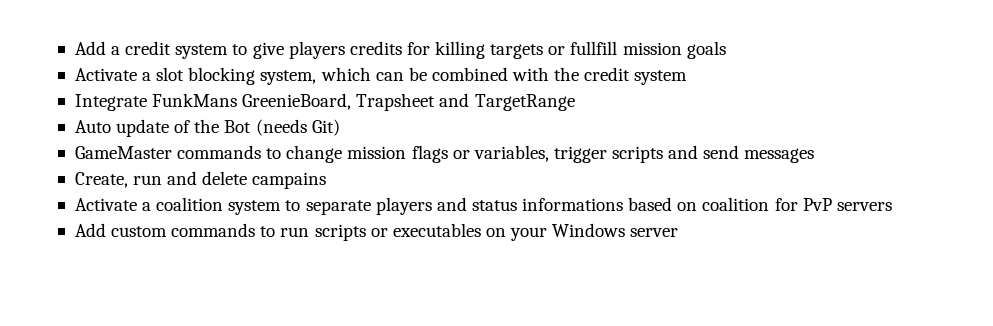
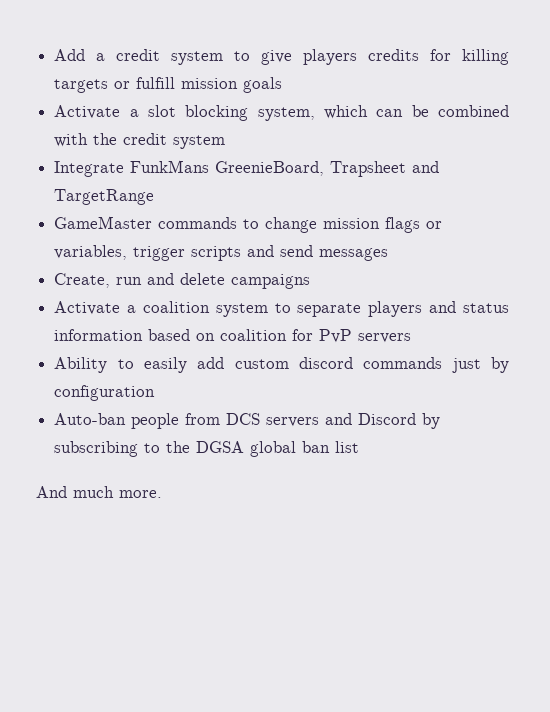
- Add a credit system to give players credits for killing targets or fullfill mission goals
+ Add a credit system to give players credits for killing targets or fulfill mission goals
- Auto update of the Bot (needs Git)
- Create, run and delete campains
+ Create, run and delete campaigns
- Activate a coalition system to separate players and status informations based on coalition for PvP servers
+ Activate a coalition system to separate players and status information based on coalition for PvP servers
- Add custom commands to run scripts or executables on your Windows server
+ Ability to easily add custom discord commands just by configuration
+ Auto-ban people from DCS servers and Discord by subscribing to the DGSA global ban list
+ And much more.

